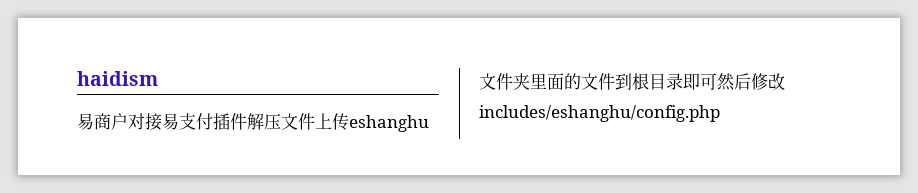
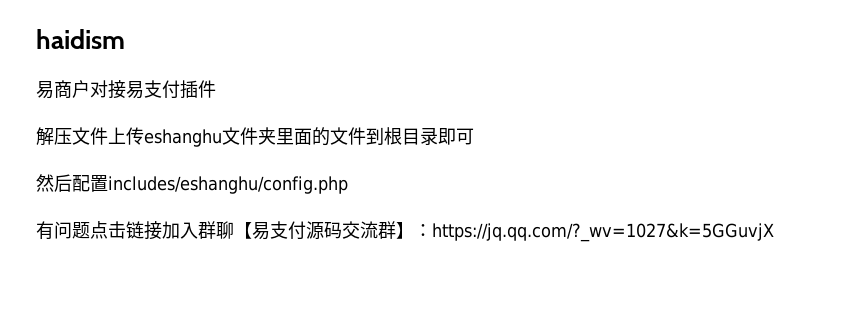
- 易商户对接易支付插件解压文件上传eshanghu文件夹里面的文件到根目录即可然后修改includes/eshanghu/config.php
+ 易商户对接易支付插件
+ 解压文件上传eshanghu文件夹里面的文件到根目录即可
+ 然后配置includes/eshanghu/config.php
+ 有问题点击链接加入群聊【易支付源码交流群】：https://jq.qq.com/?_wv=1027&k=5GGuvjX

